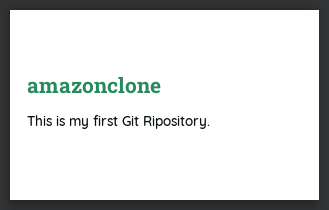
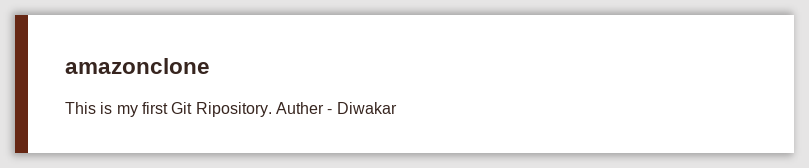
+ Auther - Diwakar

